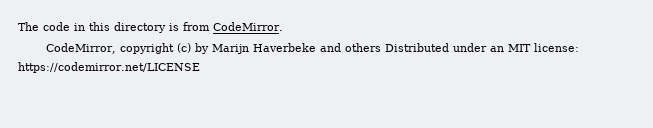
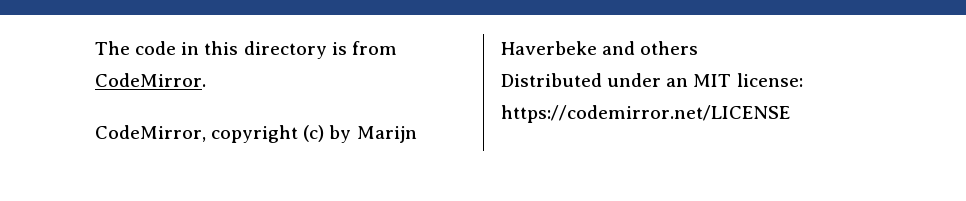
- CodeMirror, copyright (c) by Marijn Haverbeke and others Distributed under an MIT license: https://codemirror.net/LICENSE
+ CodeMirror, copyright (c) by Marijn Haverbeke and others
+ Distributed under an MIT license: https://codemirror.net/LICENSE

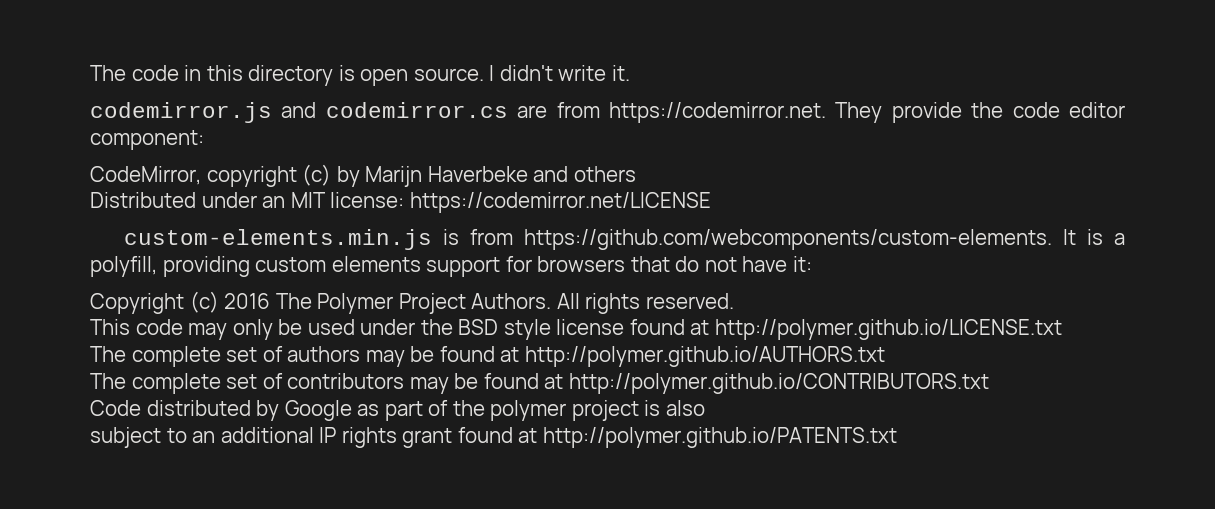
- The code in this directory is from CodeMirror.
+ The code in this directory is open source. I didn't write it.
+ codemirror.js and codemirror.cs are from https://codemirror.net. They provide the code editor component:
+ custom-elements.min.js is from https://github.com/webcomponents/custom-elements. It is a polyfill, providing custom elements support for browsers that do not have it:
+ Copyright (c) 2016 The Polymer Project Authors. All rights reserved.
+ This code may only be used under the BSD style license found at http://polymer.github.io/LICENSE.txt
+ The complete set of authors may be found at http://polymer.github.io/AUTHORS.txt
+ The complete set of contributors may be found at http://polymer.github.io/CONTRIBUTORS.txt
+ Code distributed by Google as part of the polymer project is also
+ subject to an additional IP rights grant found at http://polymer.github.io/PATENTS.txt

